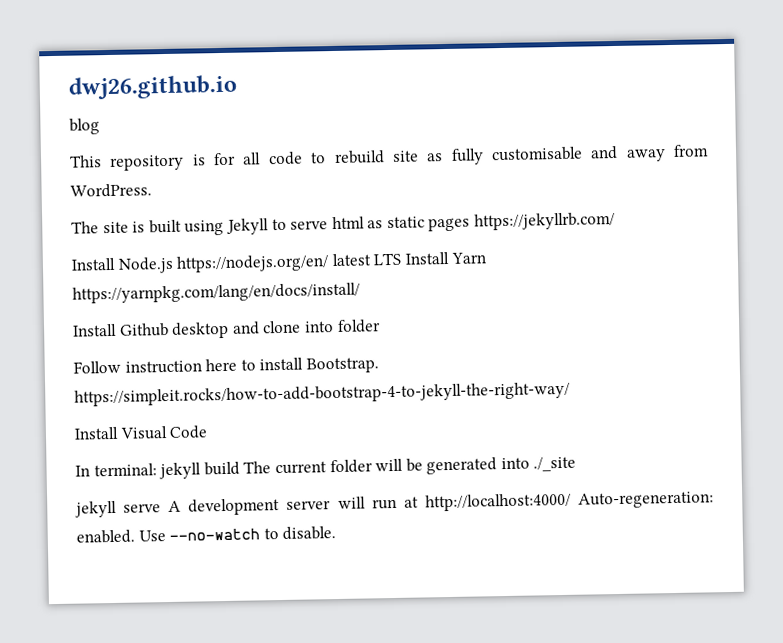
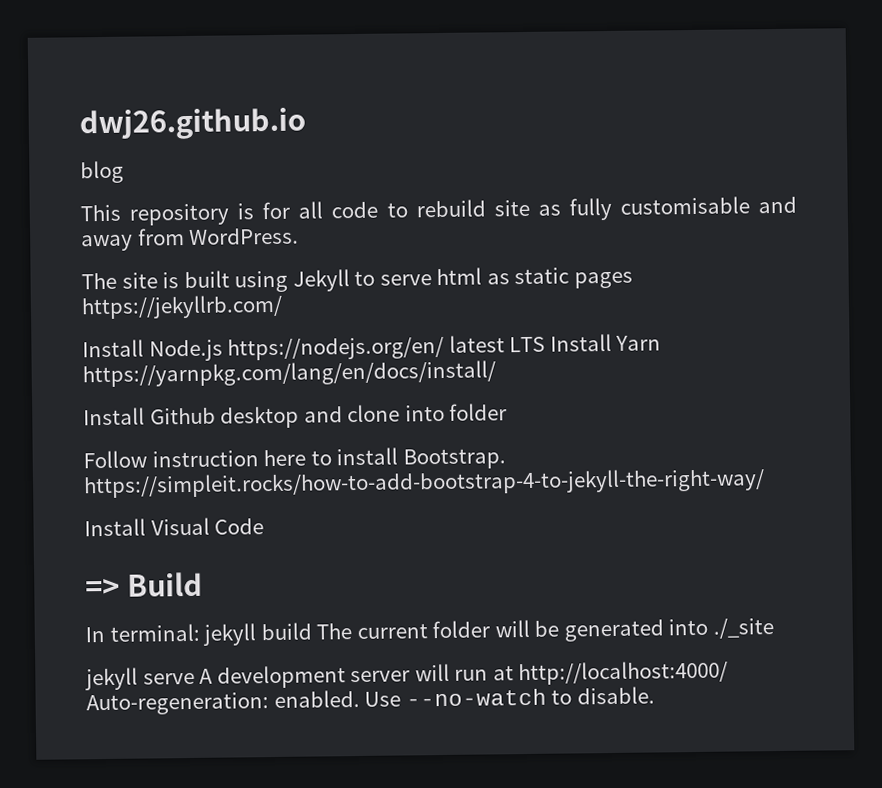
+ => Build

